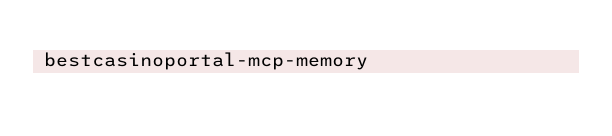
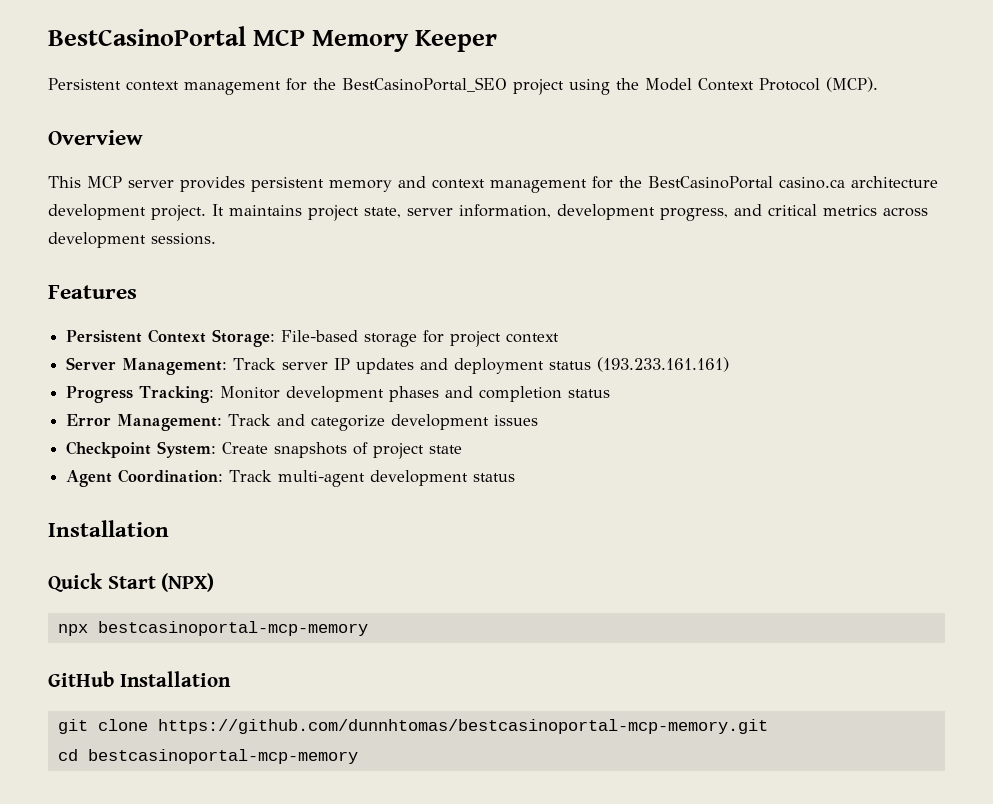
- bestcasinoportal-mcp-memory
+ BestCasinoPortal MCP Memory Keeper
+ Persistent context management for the BestCasinoPortal_SEO project using the Model Context Protocol (MCP).
+ Overview
+ This MCP server provides persistent memory and context management for the BestCasinoPortal casino.ca architecture development project. It maintains project state, server information, development progress, and critical metrics across development sessions.
+ Features
+ Persistent Context Storage: File-based storage for project context
+ Server Management: Track server IP updates and deployment status (193.233.161.161)
+ Progress Tracking: Monitor development phases and completion status
+ Error Management: Track and categorize development issues
+ Checkpoint System: Create snapshots of project state
+ Agent Coordination: Track multi-agent development status
+ Installation
+ Quick Start (NPX)
+ npx bestcasinoportal-mcp-memory
+ GitHub Installation
+ git clone https://github.com/dunnhtomas/bestcasinoportal-mcp-memory.git
+ cd bestcasinoportal-mcp-memory

